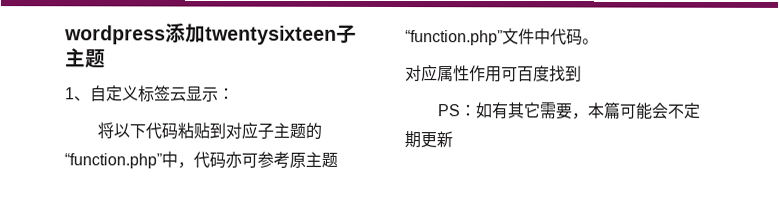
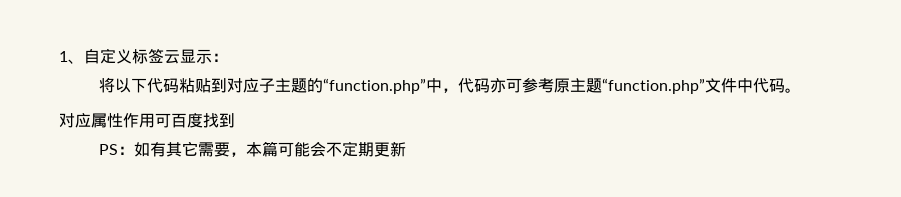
- wordpress添加twentysixteen子主题

